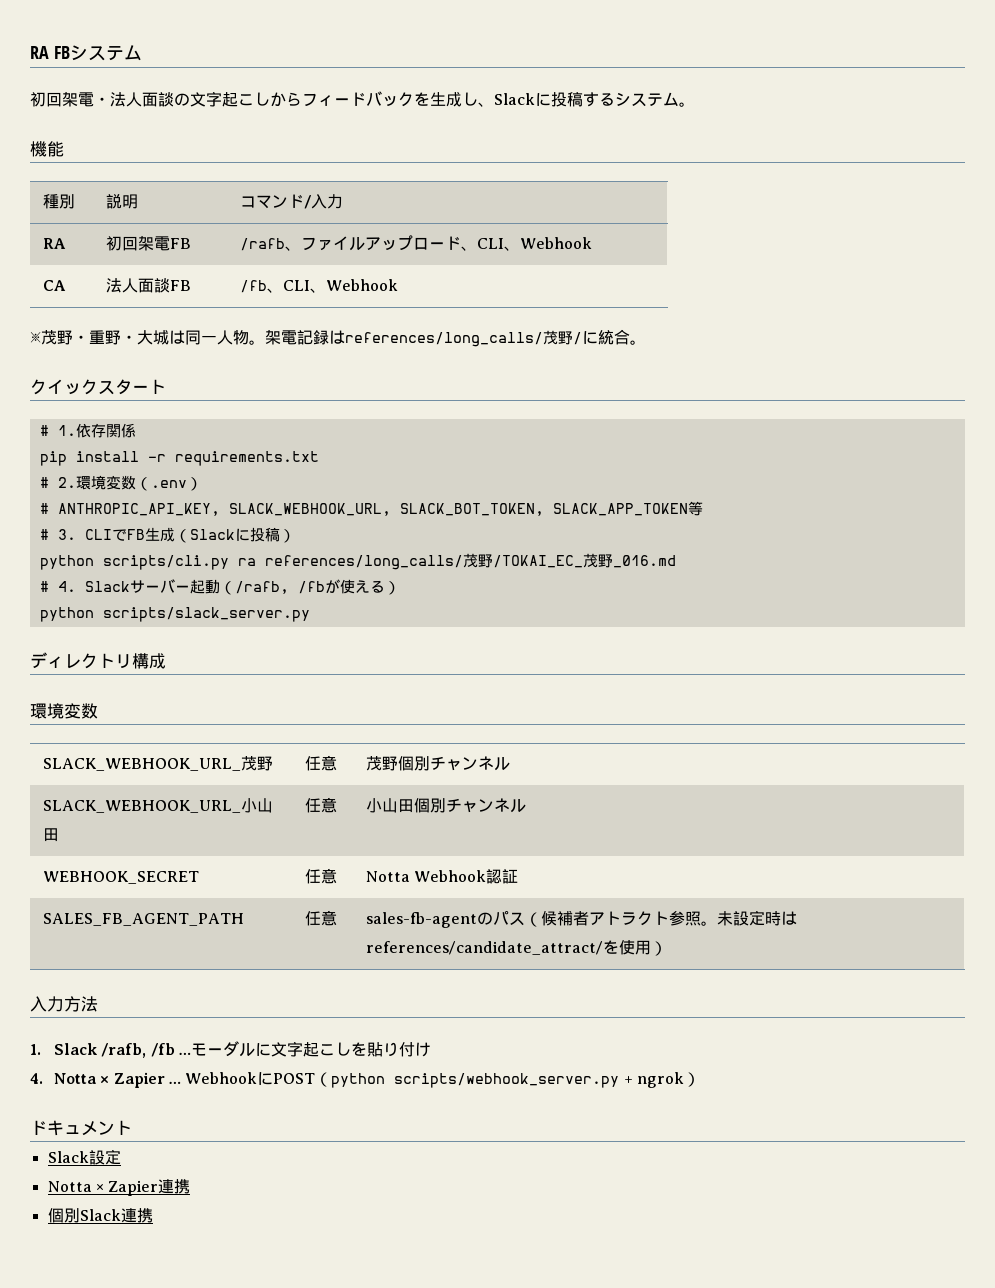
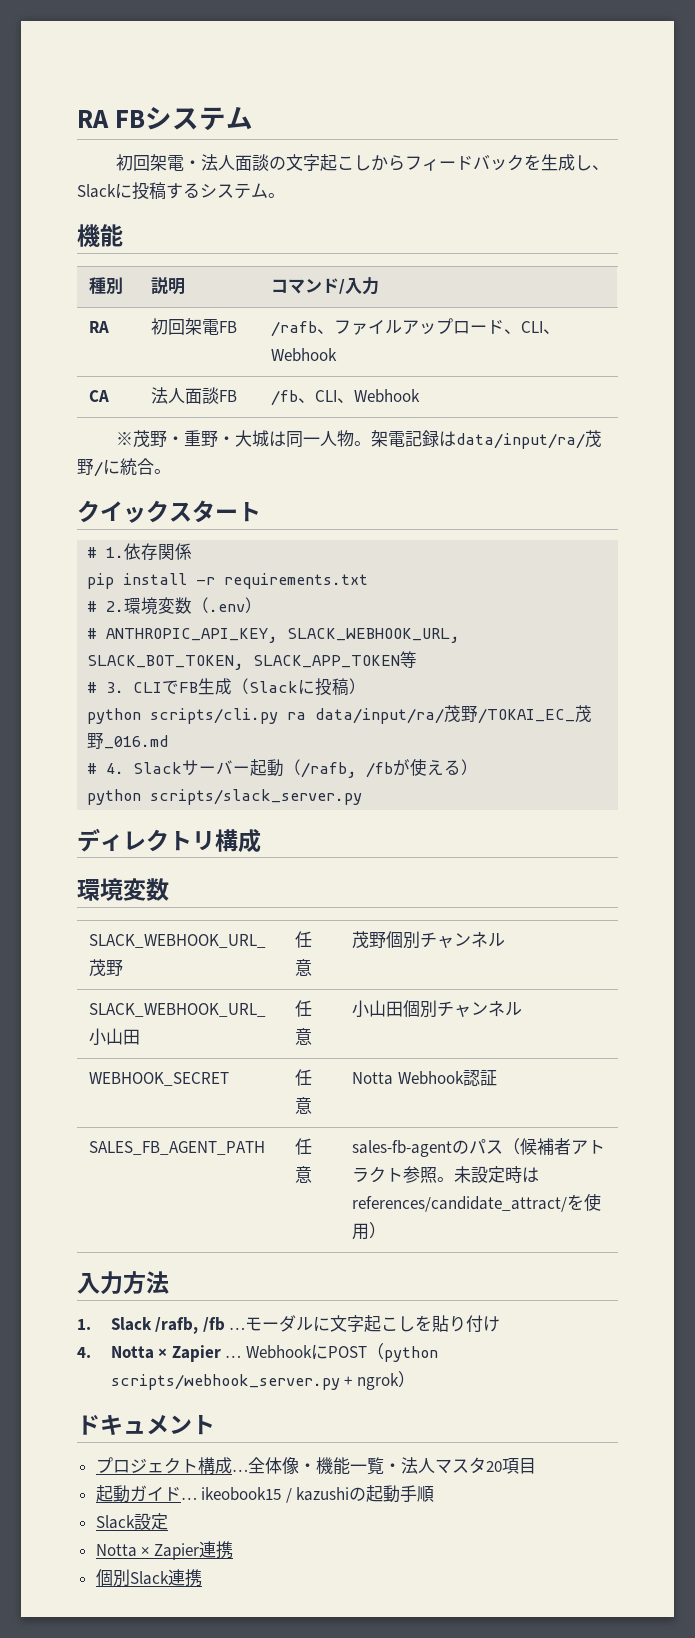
- 架電記録はreferences/long_calls/茂野/に統合。
+ 架電記録はdata/input/ra/茂野/に統合。
- python scripts/cli.py ra references/long_calls/茂野/TOKAI_EC_茂野_016.md
+ python scripts/cli.py ra data/input/ra/茂野/TOKAI_EC_茂野_016.md
+ プロジェクト構成…全体像・機能一覧・法人マスタ20項目
+ 起動ガイド… ikeobook15 / kazushiの起動手順

